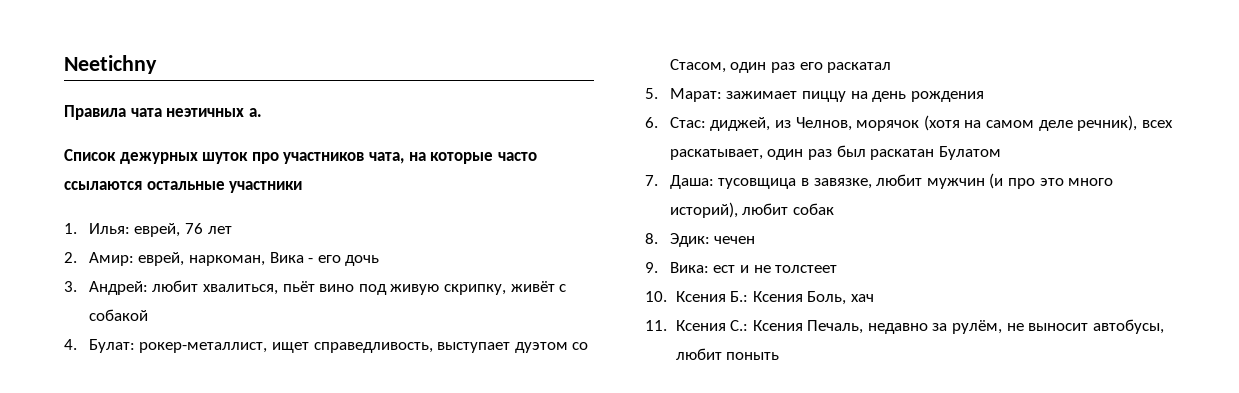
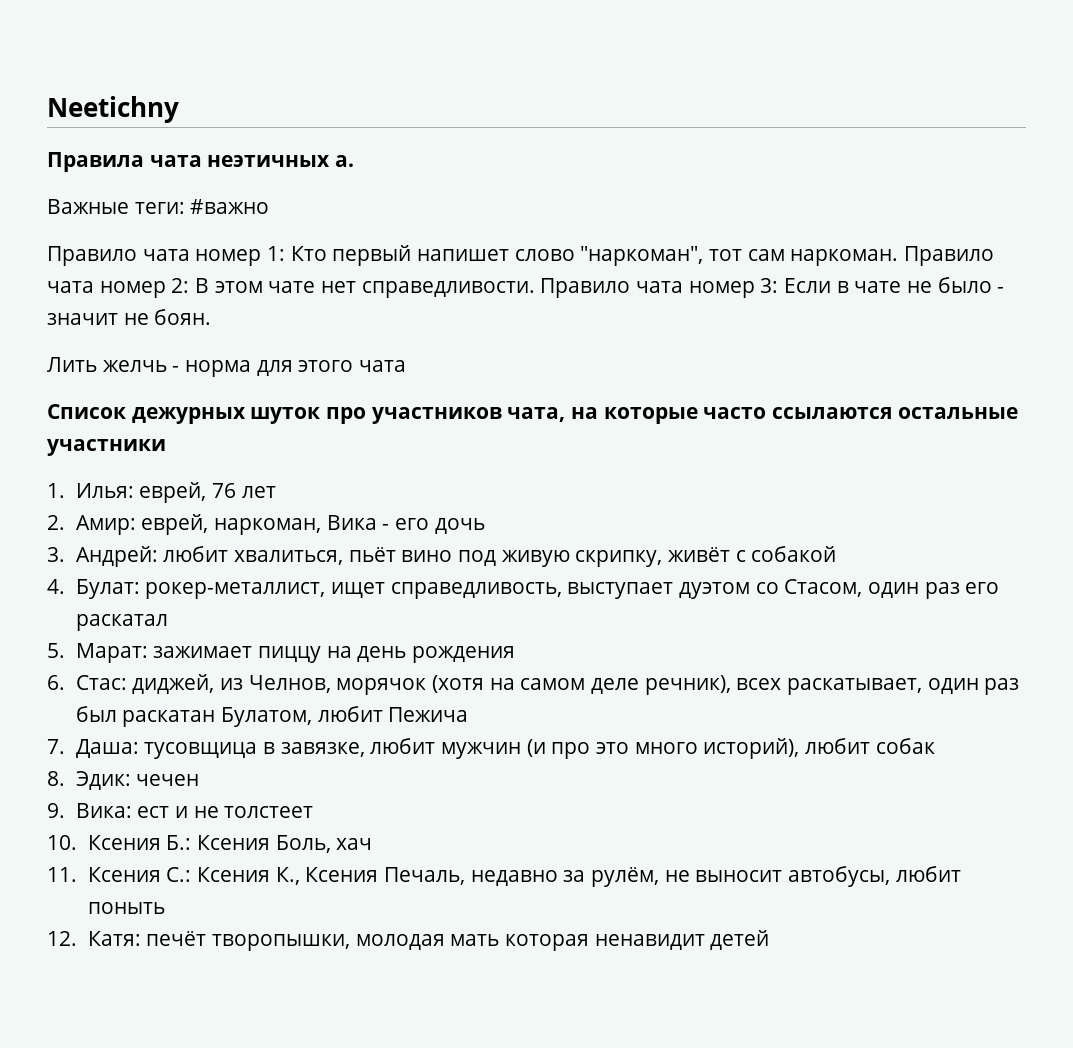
+ Важные теги: #важно
+ Правило чата номер 1: Кто первый напишет слово "наркоман", тот сам наркоман. Правило чата номер 2: В этом чате нет справедливости. Правило чата номер 3: Если в чате не было - значит не боян.
+ Лить желчь - норма для этого чата
- 6. Стас: диджей, из Челнов, морячок (хотя на самом деле речник), всех раскатывает, один раз был раскатан Булатом
+ 6. Стас: диджей, из Челнов, морячок (хотя на самом деле речник), всех раскатывает, один раз был раскатан Булатом, любит Пежича
- 11. Ксения С.: Ксения Печаль, недавно за рулём, не выносит автобусы, любит поныть
+ 11. Ксения С.: Ксения К., Ксения Печаль, недавно за рулём, не выносит автобусы, любит поныть
+ 12. Катя: печёт творопышки, молодая мать которая ненавидит детей

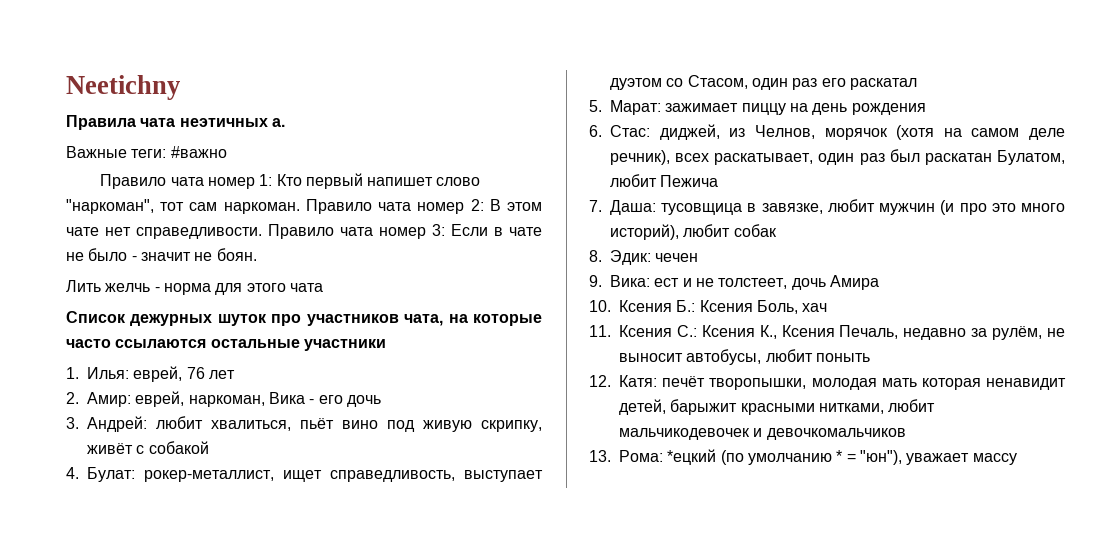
- 9. Вика: ест и не толстеет
+ 9. Вика: ест и не толстеет, дочь Амира
- 12. Катя: печёт творопышки, молодая мать которая ненавидит детей
+ 12. Катя: печёт творопышки, молодая мать которая ненавидит детей, барыжит красными нитками, любит мальчикодевочек и девочкомальчиков
+ 13. Рома: *ецкий (по умолчанию * = "юн"), уважает массу

